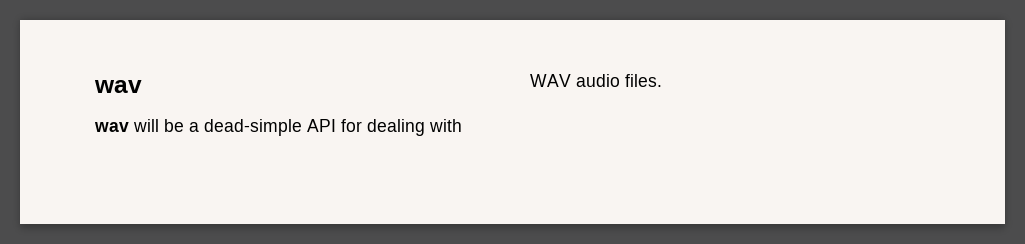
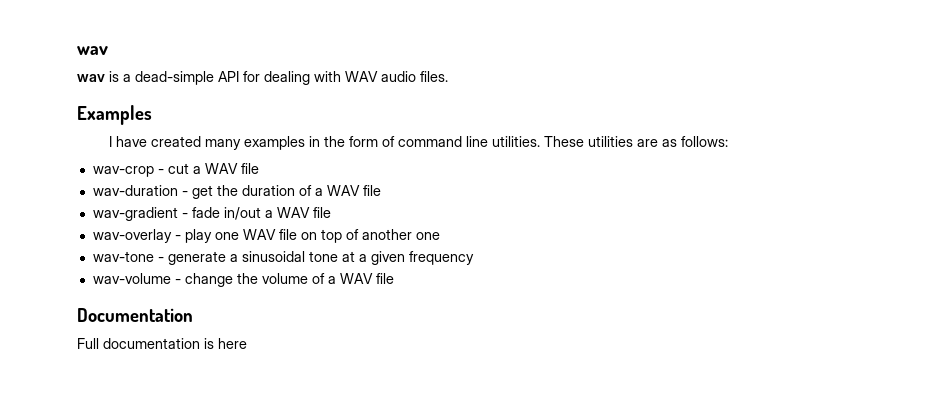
- wav will be a dead-simple API for dealing with WAV audio files.
+ wav is a dead-simple API for dealing with WAV audio files.
+ Examples
+ I have created many examples in the form of command line utilities. These utilities are as follows:
+ wav-crop - cut a WAV file
+ wav-duration - get the duration of a WAV file
+ wav-gradient - fade in/out a WAV file
+ wav-overlay - play one WAV file on top of another one
+ wav-tone - generate a sinusoidal tone at a given frequency
+ wav-volume - change the volume of a WAV file
+ Documentation
+ Full documentation is here

